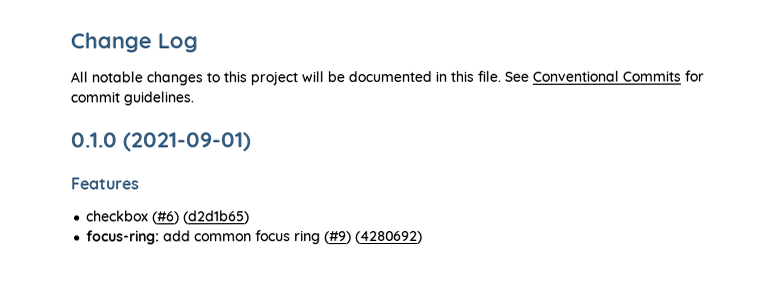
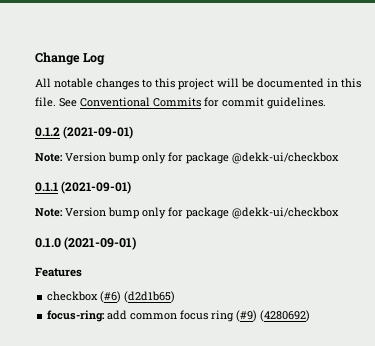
+ 0.1.2 (2021-09-01)
+ Note: Version bump only for package @dekk-ui/checkbox
+ 0.1.1 (2021-09-01)
+ Note: Version bump only for package @dekk-ui/checkbox

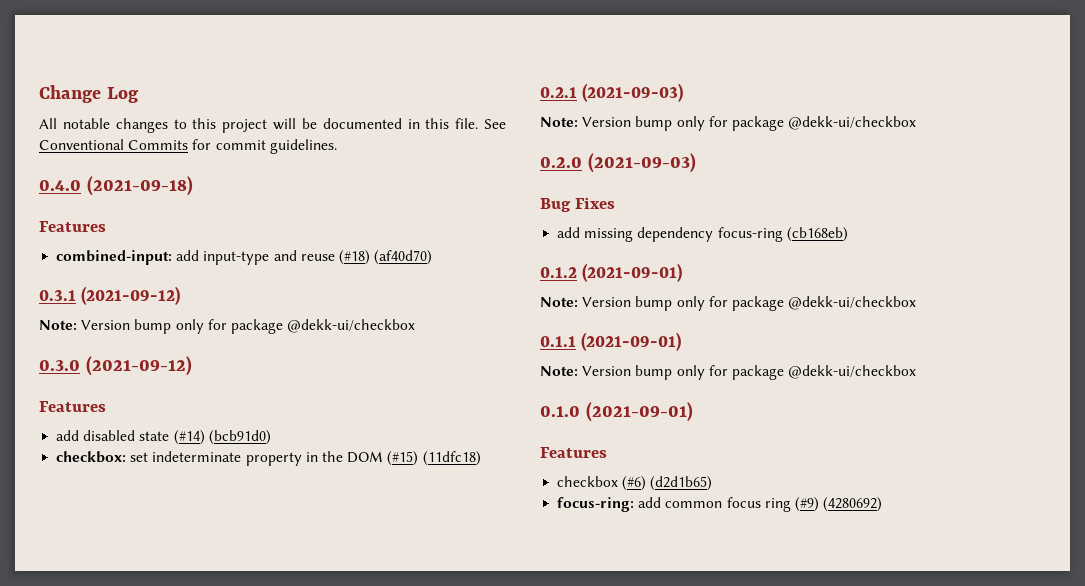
+ 0.4.0 (2021-09-18)
+ Features
+ combined-input: add input-type and reuse (#18) (af40d70)
+ 0.3.1 (2021-09-12)
+ Note: Version bump only for package @dekk-ui/checkbox
+ 0.3.0 (2021-09-12)
+ Features
+ add disabled state (#14) (bcb91d0)
+ checkbox: set indeterminate property in the DOM (#15) (11dfc18)
+ 0.2.1 (2021-09-03)
+ Note: Version bump only for package @dekk-ui/checkbox
+ 0.2.0 (2021-09-03)
+ Bug Fixes
+ add missing dependency focus-ring (cb168eb)

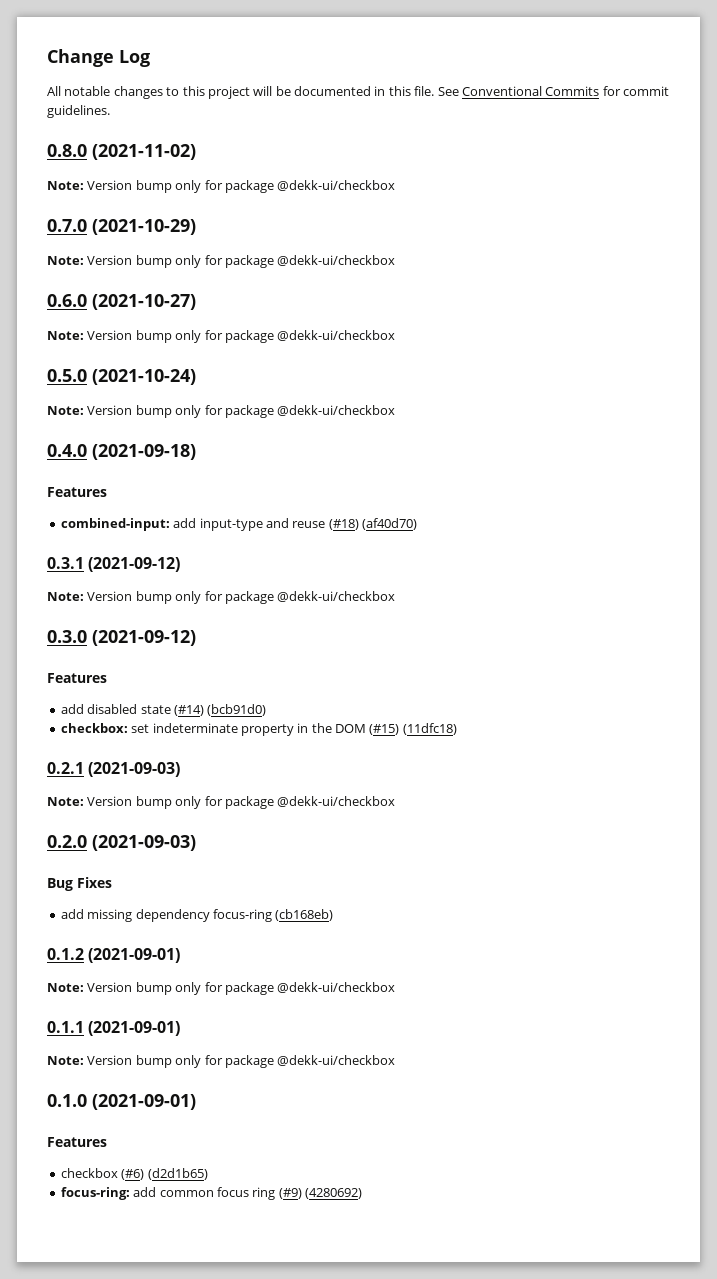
+ 0.8.0 (2021-11-02)
+ Note: Version bump only for package @dekk-ui/checkbox
+ 0.7.0 (2021-10-29)
+ Note: Version bump only for package @dekk-ui/checkbox
+ 0.6.0 (2021-10-27)
+ Note: Version bump only for package @dekk-ui/checkbox
+ 0.5.0 (2021-10-24)
+ Note: Version bump only for package @dekk-ui/checkbox

